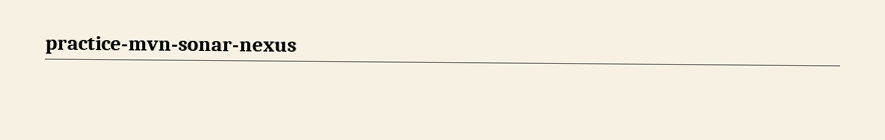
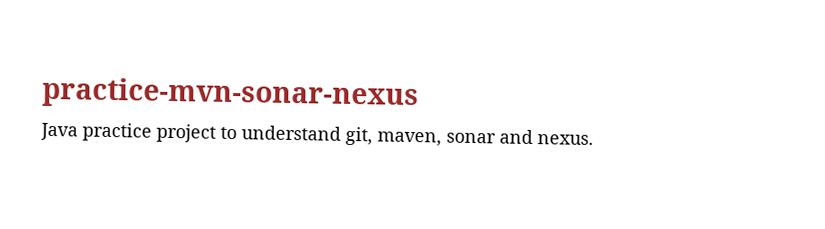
+ Java practice project to understand git, maven, sonar and nexus.

